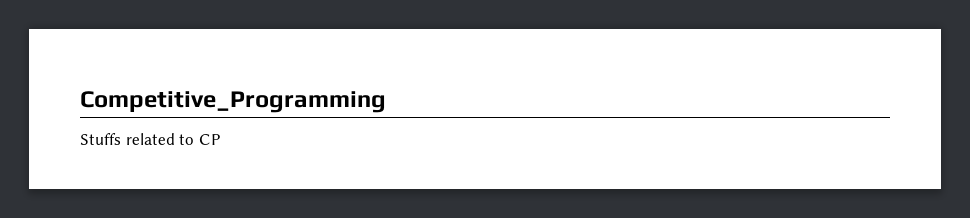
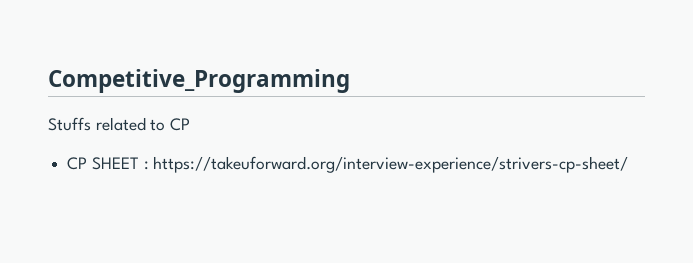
+ CP SHEET : https://takeuforward.org/interview-experience/strivers-cp-sheet/

